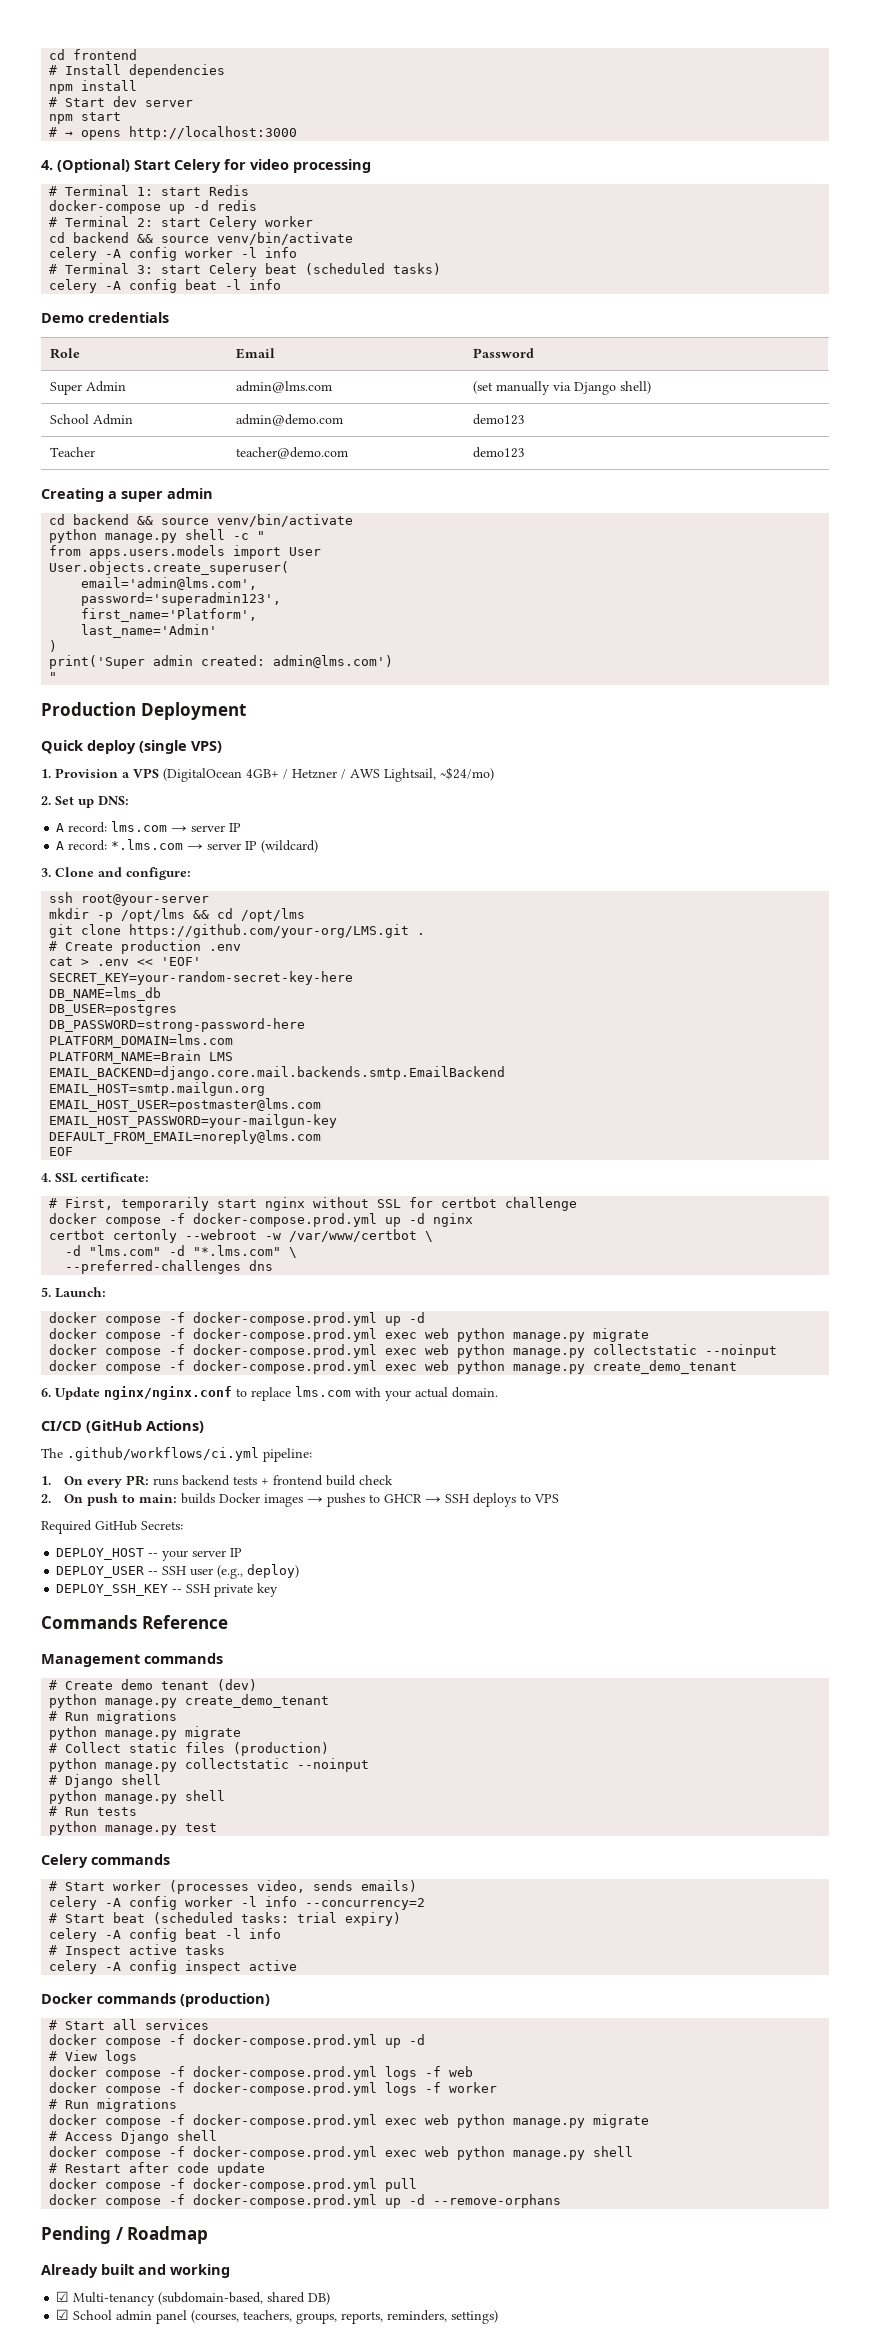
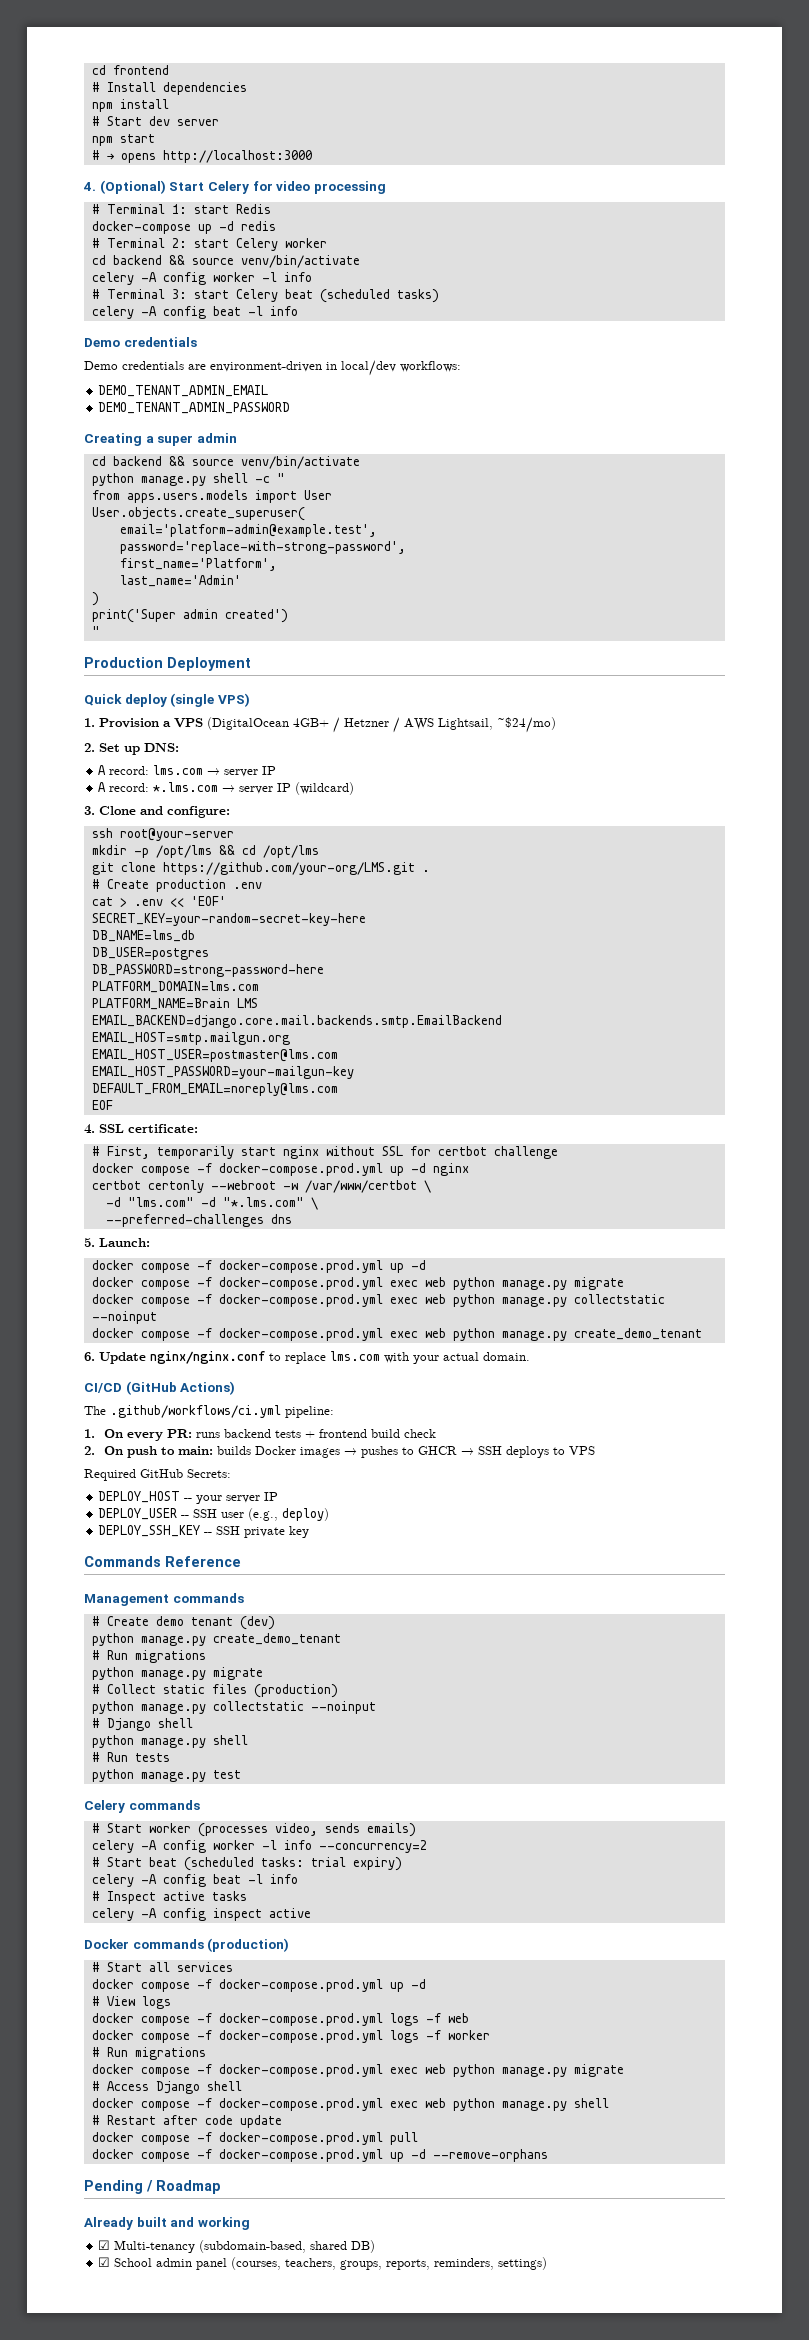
- Role | Email | Password
- Super Admin | admin@lms.com | (set manually via Django shell)
- School Admin | admin@demo.com | demo123
- Teacher | teacher@demo.com | demo123
+ Demo credentials are environment-driven in local/dev workflows:
+ DEMO_TENANT_ADMIN_EMAIL
+ DEMO_TENANT_ADMIN_PASSWORD
- email='admin@lms.com',
- password='superadmin123',
+ email='platform-admin@example.test',
+ password='replace-with-strong-password',
- print('Super admin created: admin@lms.com')
+ print('Super admin created')

